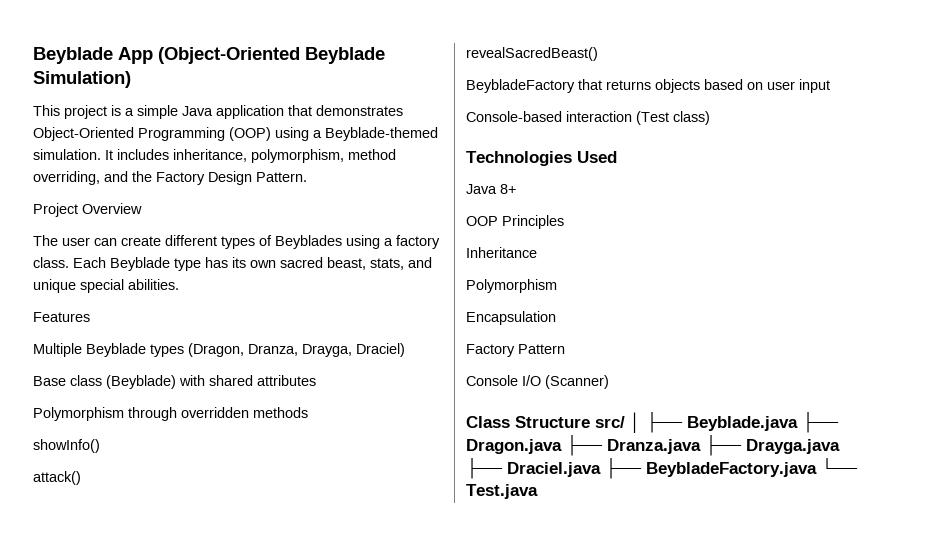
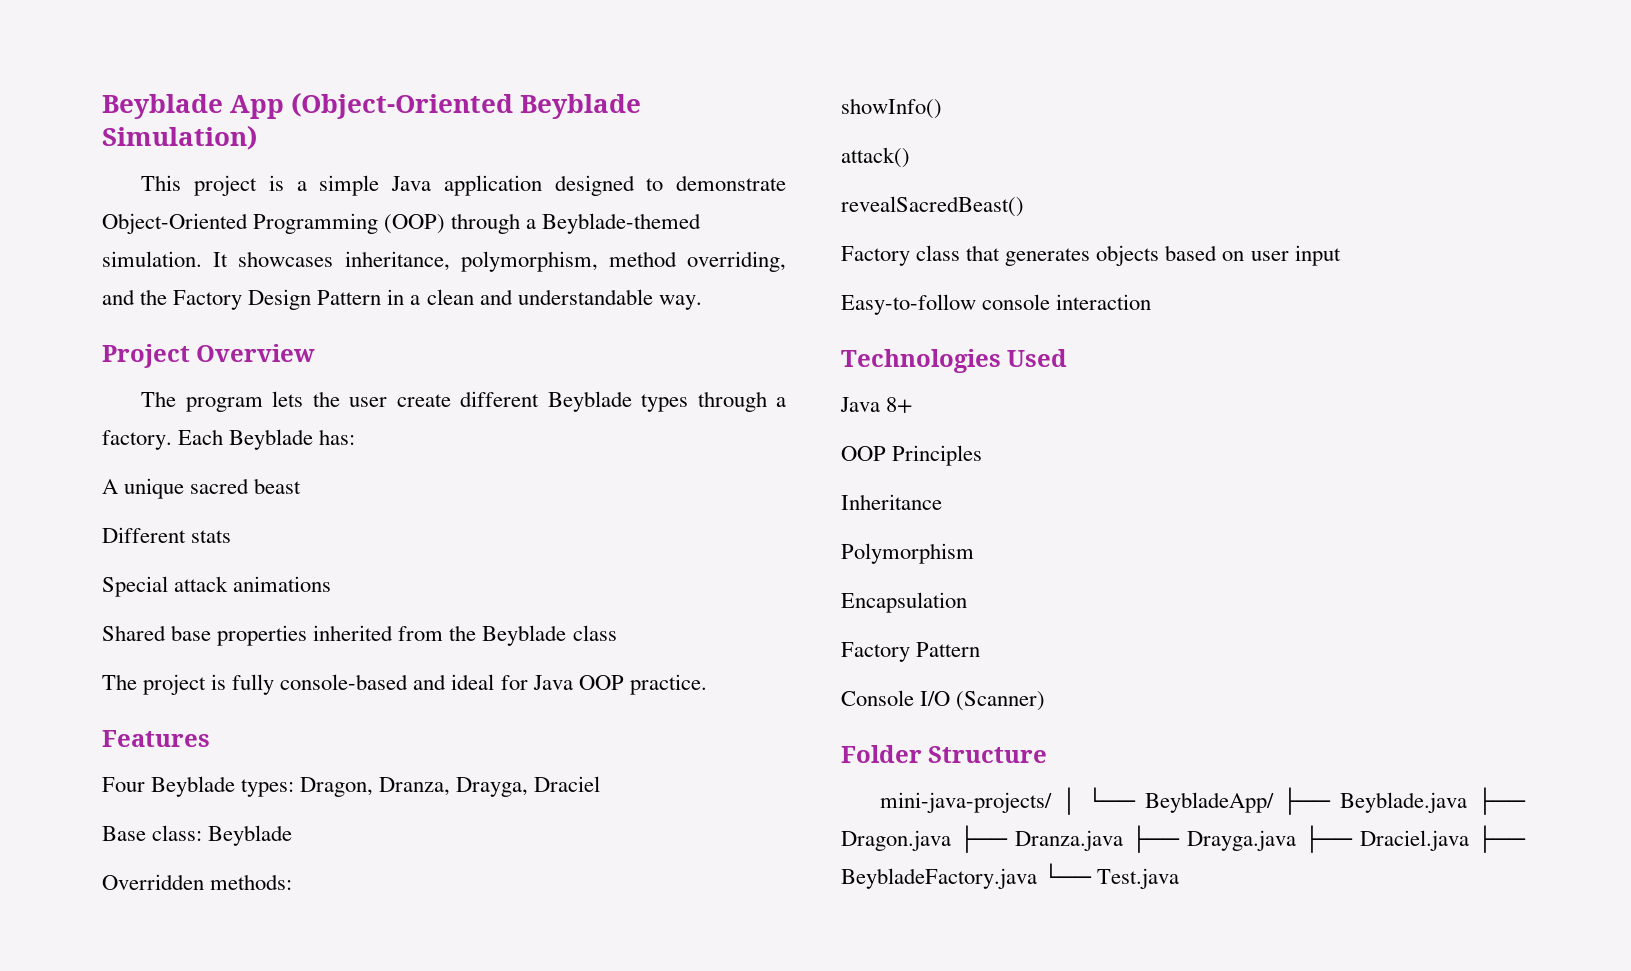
- This project is a simple Java application that demonstrates Object-Oriented Programming (OOP) using a Beyblade-themed simulation.
+ This project is a simple Java application designed to demonstrate Object-Oriented Programming (OOP) through a Beyblade-themed simulation.
- It includes inheritance, polymorphism, method overriding, and the Factory Design Pattern.
+ It showcases inheritance, polymorphism, method overriding, and the Factory Design Pattern in a clean and understandable way.
  Project Overview
- The user can create different types of Beyblades using a factory class. Each Beyblade type has its own sacred beast, stats, and unique special abilities.
+ The program lets the user create different Beyblade types through a factory. Each Beyblade has:
+ A unique sacred beast
+ Different stats
+ Special attack animations
+ Shared base properties inherited from the Beyblade class
+ The project is fully console-based and ideal for Java OOP practice.
  Features
- Multiple Beyblade types (Dragon, Dranza, Drayga, Draciel)
+ Four Beyblade types: Dragon, Dranza, Drayga, Draciel
- Base class (Beyblade) with shared attributes
- Polymorphism through overridden methods
+ Base class: Beyblade
+ Overridden methods:
- BeybladeFactory that returns objects based on user input
+ Factory class that generates objects based on user input
- Console-based interaction (Test class)
+ Easy-to-follow console interaction
- Class Structure src/ │ ├── Beyblade.java ├── Dragon.java ├── Dranza.java ├── Drayga.java ├── Draciel.java ├── BeybladeFactory.java └── Test.java
+ Folder Structure
+ mini-java-projects/ │ └── BeybladeApp/ ├── Beyblade.java ├── Dragon.java ├── Dranza.java ├── Drayga.java ├── Draciel.java ├── BeybladeFactory.java └── Test.java

